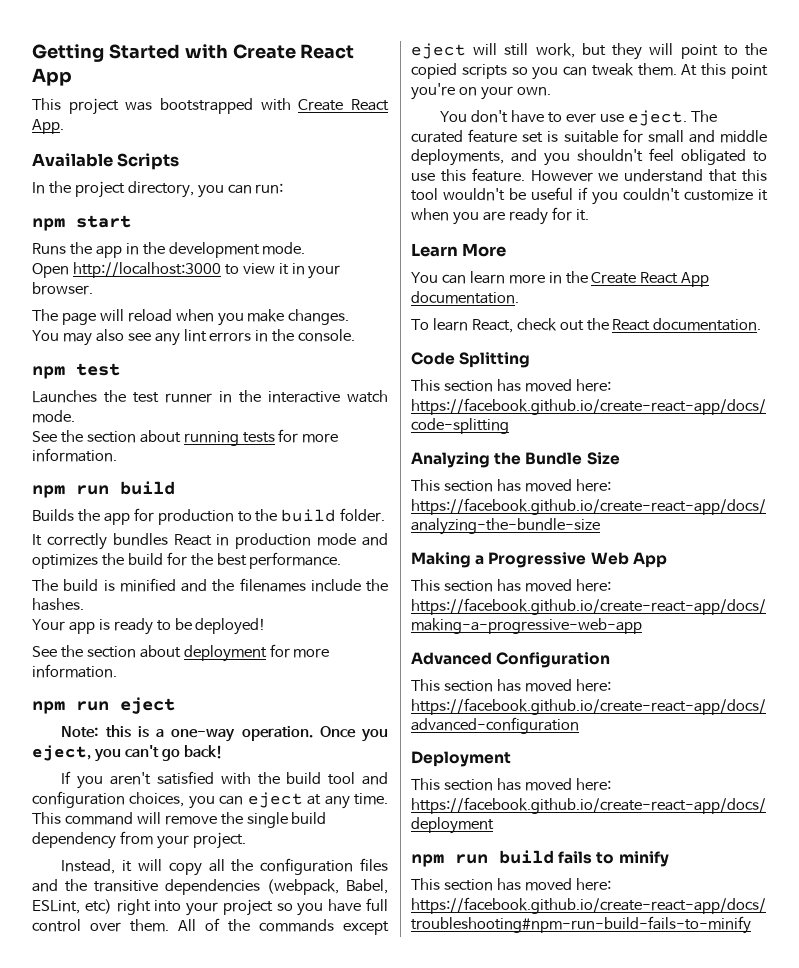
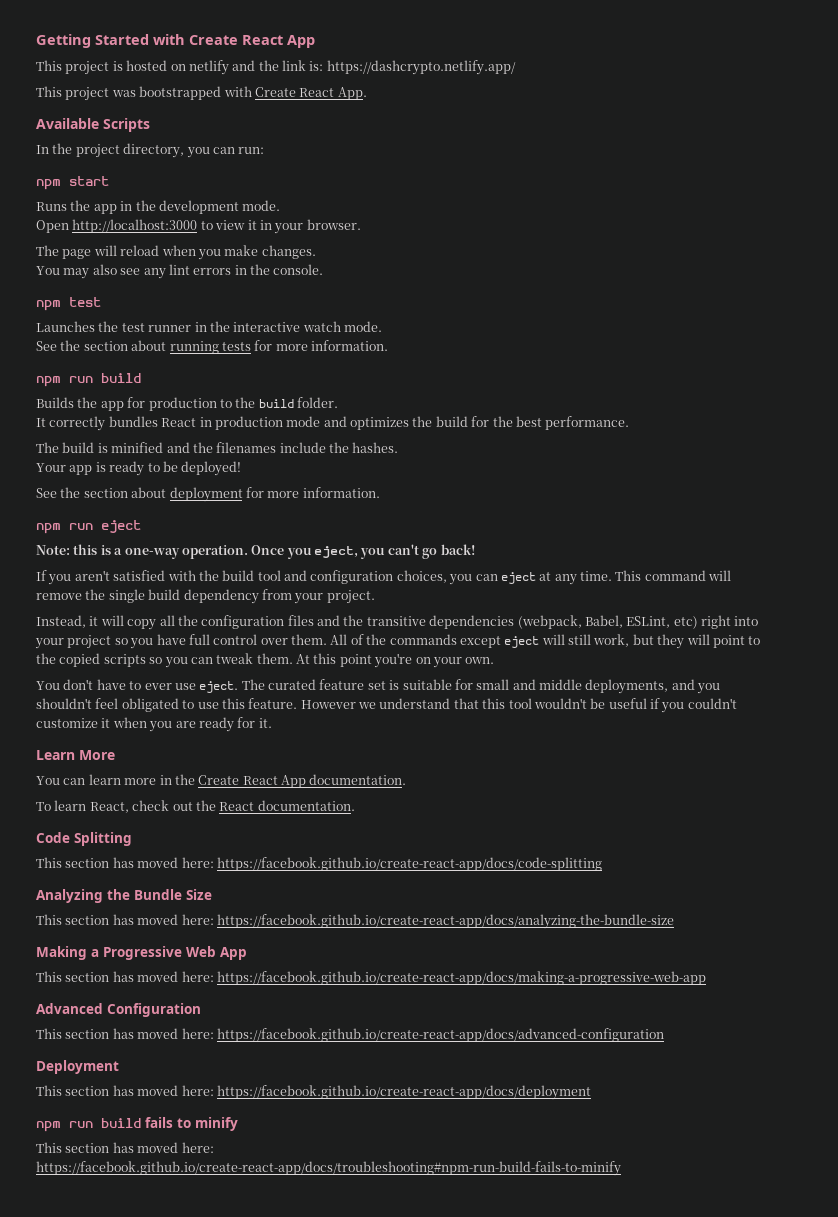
+ This project is hosted on netlify and the link is: https://dashcrypto.netlify.app/

